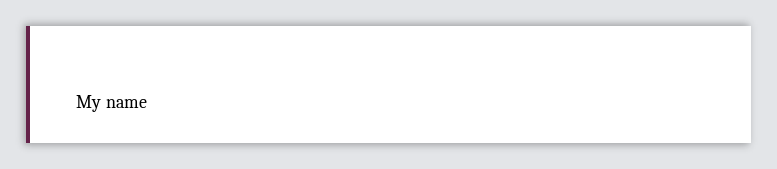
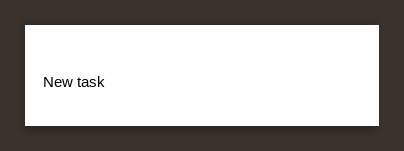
- My name
+ New task

